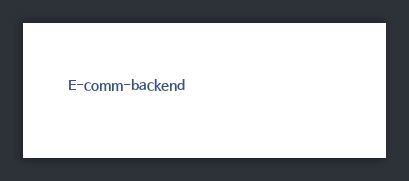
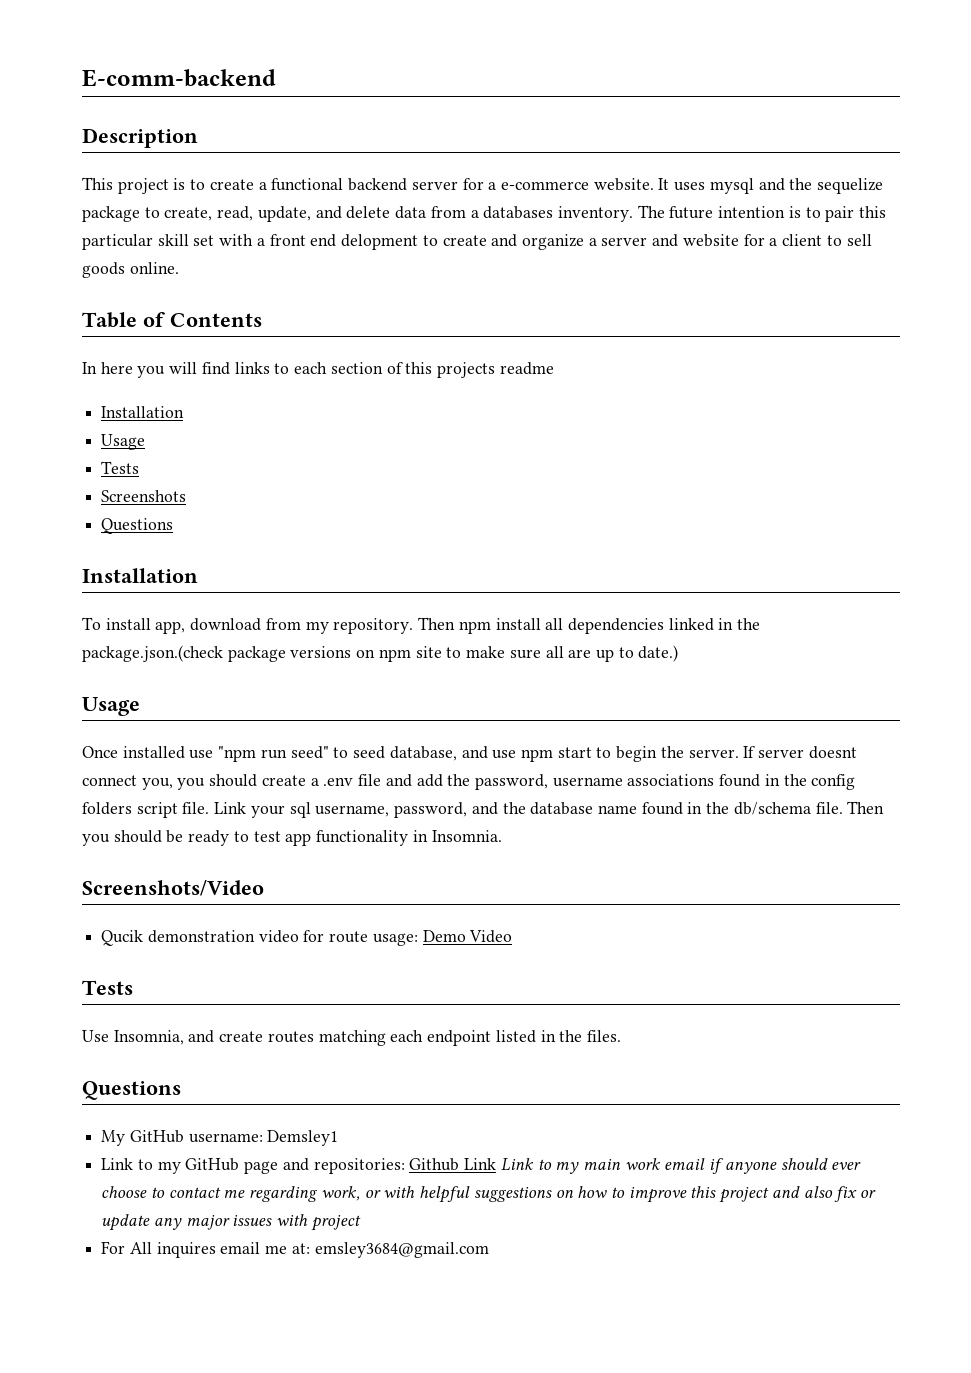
+ Description
+ This project is to create a functional backend server for a e-commerce website. It uses mysql and the sequelize package to create, read, update, and delete data from a databases inventory. The future intention is to pair this particular skill set with a front end delopment to create and organize a server and website for a client to sell goods online.
+ Table of Contents
+ In here you will find links to each section of this projects readme
+ Installation
+ Usage
+ Tests
+ Screenshots
+ Questions
+ Installation
+ To install app, download from my repository. Then npm install all dependencies linked in the package.json.(check package versions on npm site to make sure all are up to date.)
+ Usage
+ Once installed use "npm run seed" to seed database, and use npm start to begin the server. If server doesnt connect you, you should create a .env file and add the password, username associations found in the config folders script file. Link your sql username, password, and the database name found in the db/schema file. Then you should be ready to test app functionality in Insomnia.
+ Screenshots/Video
+ Qucik demonstration video for route usage: Demo Video
+ Tests
+ Use Insomnia, and create routes matching each endpoint listed in the files.
+ Questions
+ My GitHub username: Demsley1
+ Link to my GitHub page and repositories: Github Link Link to my main work email if anyone should ever choose to contact me regarding work, or with helpful suggestions on how to improve this project and also fix or update any major issues with project
+ For All inquires email me at: emsley3684@gmail.com

